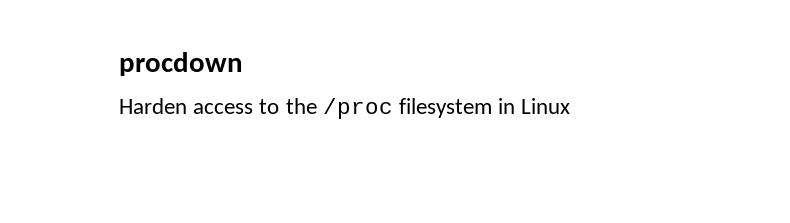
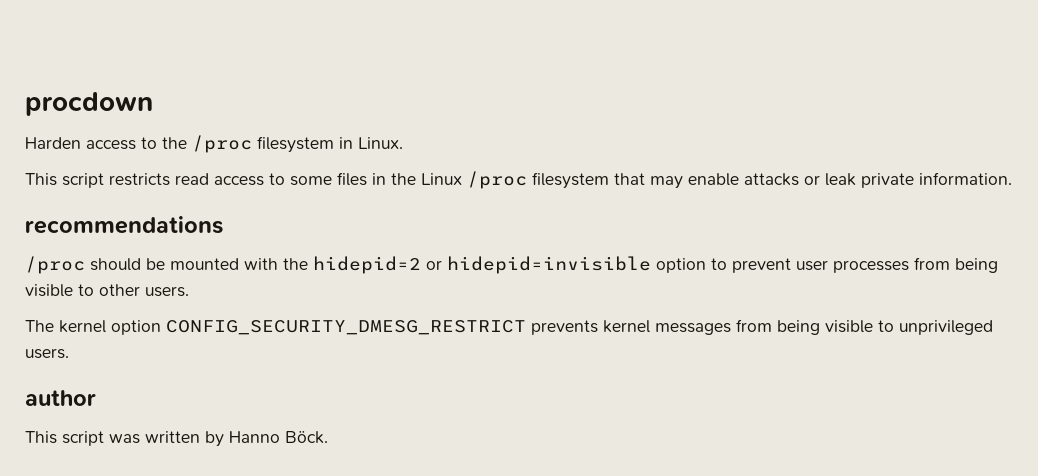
- Harden access to the /proc filesystem in Linux
+ Harden access to the /proc filesystem in Linux.
+ This script restricts read access to some files in the Linux /proc filesystem that may enable attacks or leak private information.
+ recommendations
+ /proc should be mounted with the hidepid=2 or hidepid=invisible option to prevent user processes from being visible to other users.
+ The kernel option CONFIG_SECURITY_DMESG_RESTRICT prevents kernel messages from being visible to unprivileged users.
+ author
+ This script was written by Hanno Böck.

